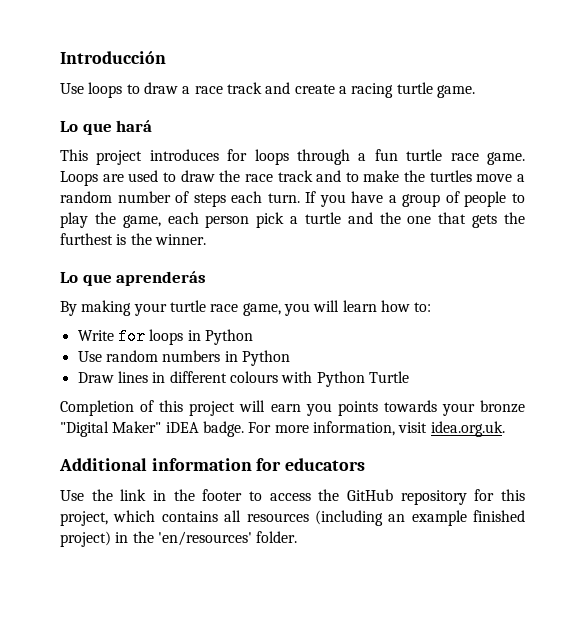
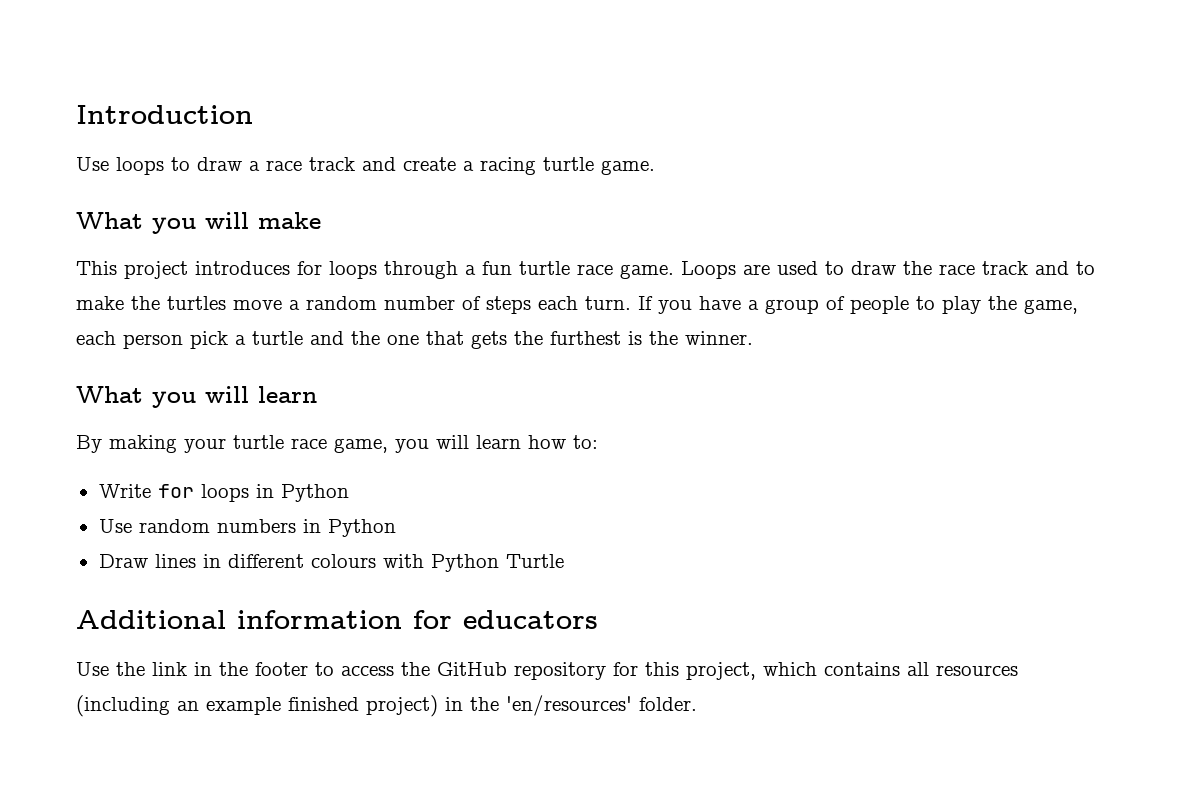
- Introducción
+ Introduction
- Lo que hará
+ What you will make
- Lo que aprenderás
+ What you will learn
- Completion of this project will earn you points towards your bronze "Digital Maker" iDEA badge. For more information, visit idea.org.uk.

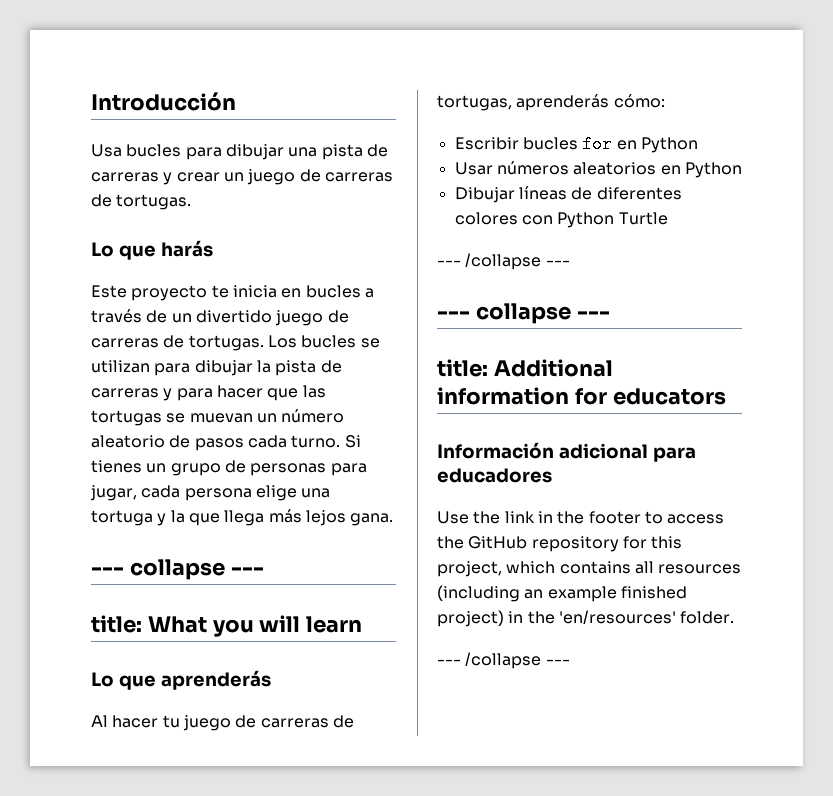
- Introduction
- Use loops to draw a race track and create a racing turtle game.
- What you will make
- This project introduces for loops through a fun turtle race game. Loops are used to draw the race track and to make the turtles move a random number of steps each turn. If you have a group of people to play the game, each person pick a turtle and the one that gets the furthest is the winner.
- What you will learn
- By making your turtle race game, you will learn how to:
- Write for loops in Python
- Use random numbers in Python
- Draw lines in different colours with Python Turtle
- Additional information for educators
+ Introducción
+ Usa bucles para dibujar una pista de carreras y crear un juego de carreras de tortugas.
+ Lo que harás
+ Este proyecto te inicia en bucles a través de un divertido juego de carreras de tortugas. Los bucles se utilizan para dibujar la pista de carreras y para hacer que las tortugas se muevan un número aleatorio de pasos cada turno. Si tienes un grupo de personas para jugar, cada persona elige una tortuga y la que llega más lejos gana.
+ --- collapse ---
+ title: What you will learn
+ Lo que aprenderás
+ Al hacer tu juego de carreras de tortugas, aprenderás cómo:
+ Escribir bucles for en Python
+ Usar números aleatorios en Python
+ Dibujar líneas de diferentes colores con Python Turtle
+ --- /collapse ---
+ --- collapse ---
+ title: Additional information for educators
+ Información adicional para educadores
  Use the link in the footer to access the GitHub repository for this project, which contains all resources (including an example finished project) in the 'en/resources' folder.
+ --- /collapse ---

